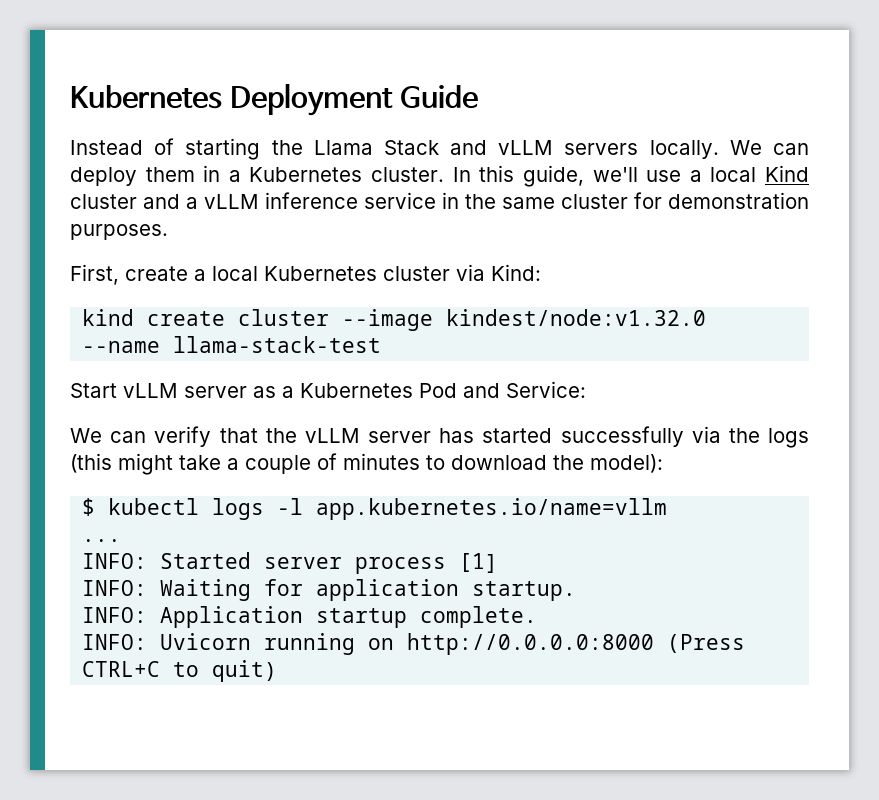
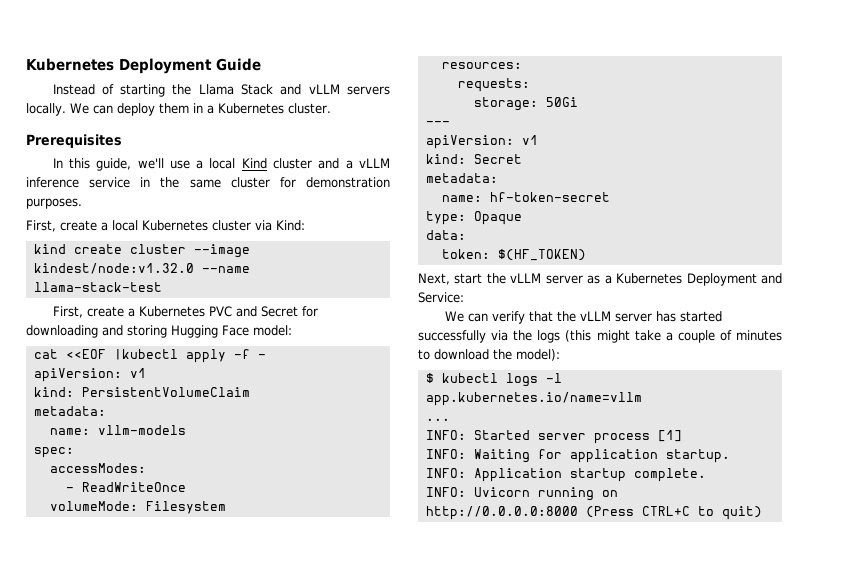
- We can deploy them in a Kubernetes cluster. In this guide, we'll use a local Kind cluster and a vLLM inference service in the same cluster for demonstration purposes.
+ We can deploy them in a Kubernetes cluster.
+ Prerequisites
+ In this guide, we'll use a local Kind cluster and a vLLM inference service in the same cluster for demonstration purposes.
- Start vLLM server as a Kubernetes Pod and Service:
+ First, create a Kubernetes PVC and Secret for downloading and storing Hugging Face model:
+ cat <<EOF |kubectl apply -f -
+ apiVersion: v1
+ kind: PersistentVolumeClaim
+ metadata:
+ name: vllm-models
+ spec:
+ accessModes:
+ - ReadWriteOnce
+ volumeMode: Filesystem
+ resources:
+ requests:
+ storage: 50Gi
+ ---
+ apiVersion: v1
+ kind: Secret
+ metadata:
+ name: hf-token-secret
+ type: Opaque
+ data:
+ token: $(HF_TOKEN)
+ Next, start the vLLM server as a Kubernetes Deployment and Service:

